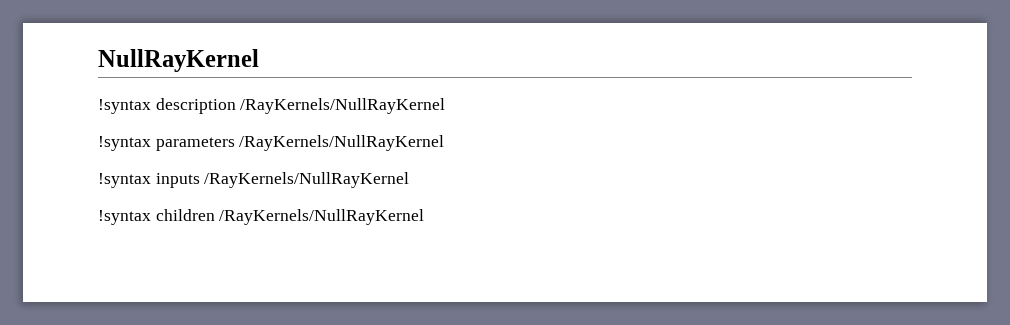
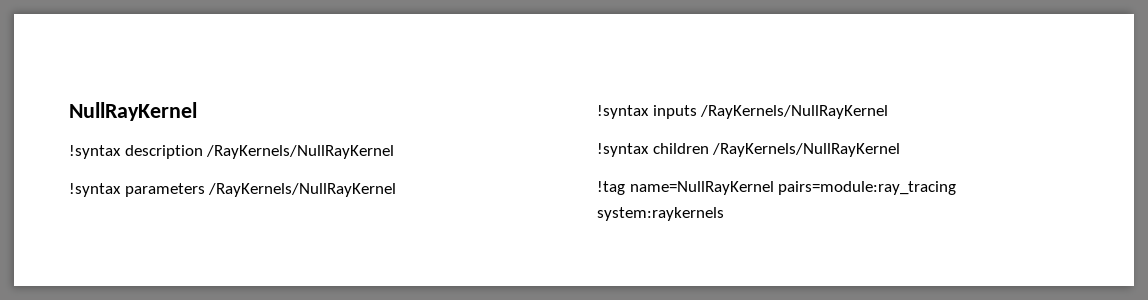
+ !tag name=NullRayKernel pairs=module:ray_tracing system:raykernels

